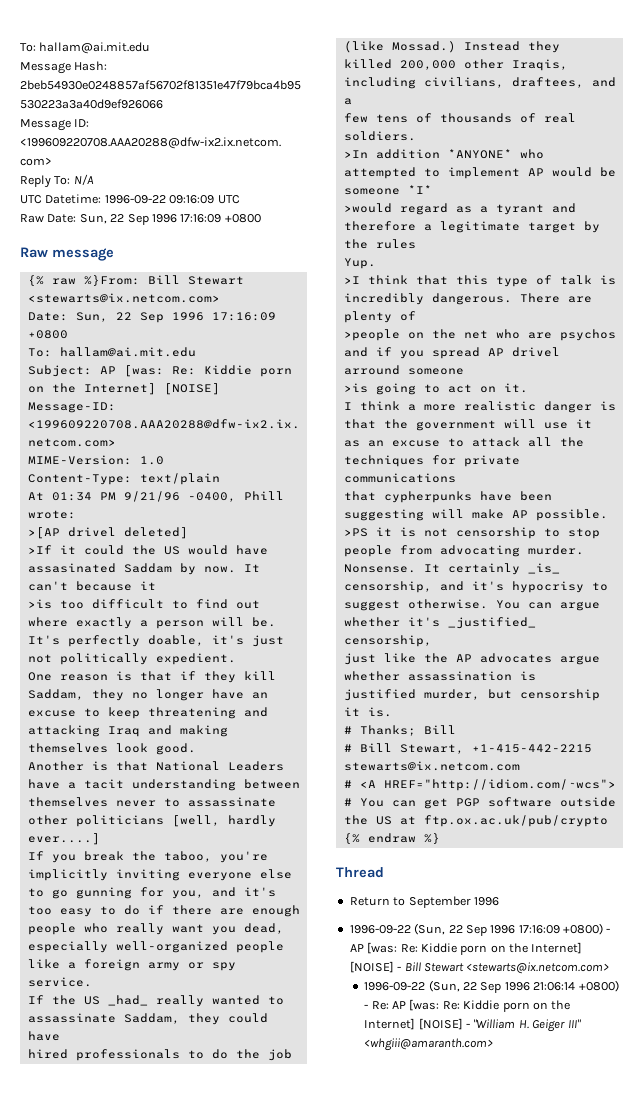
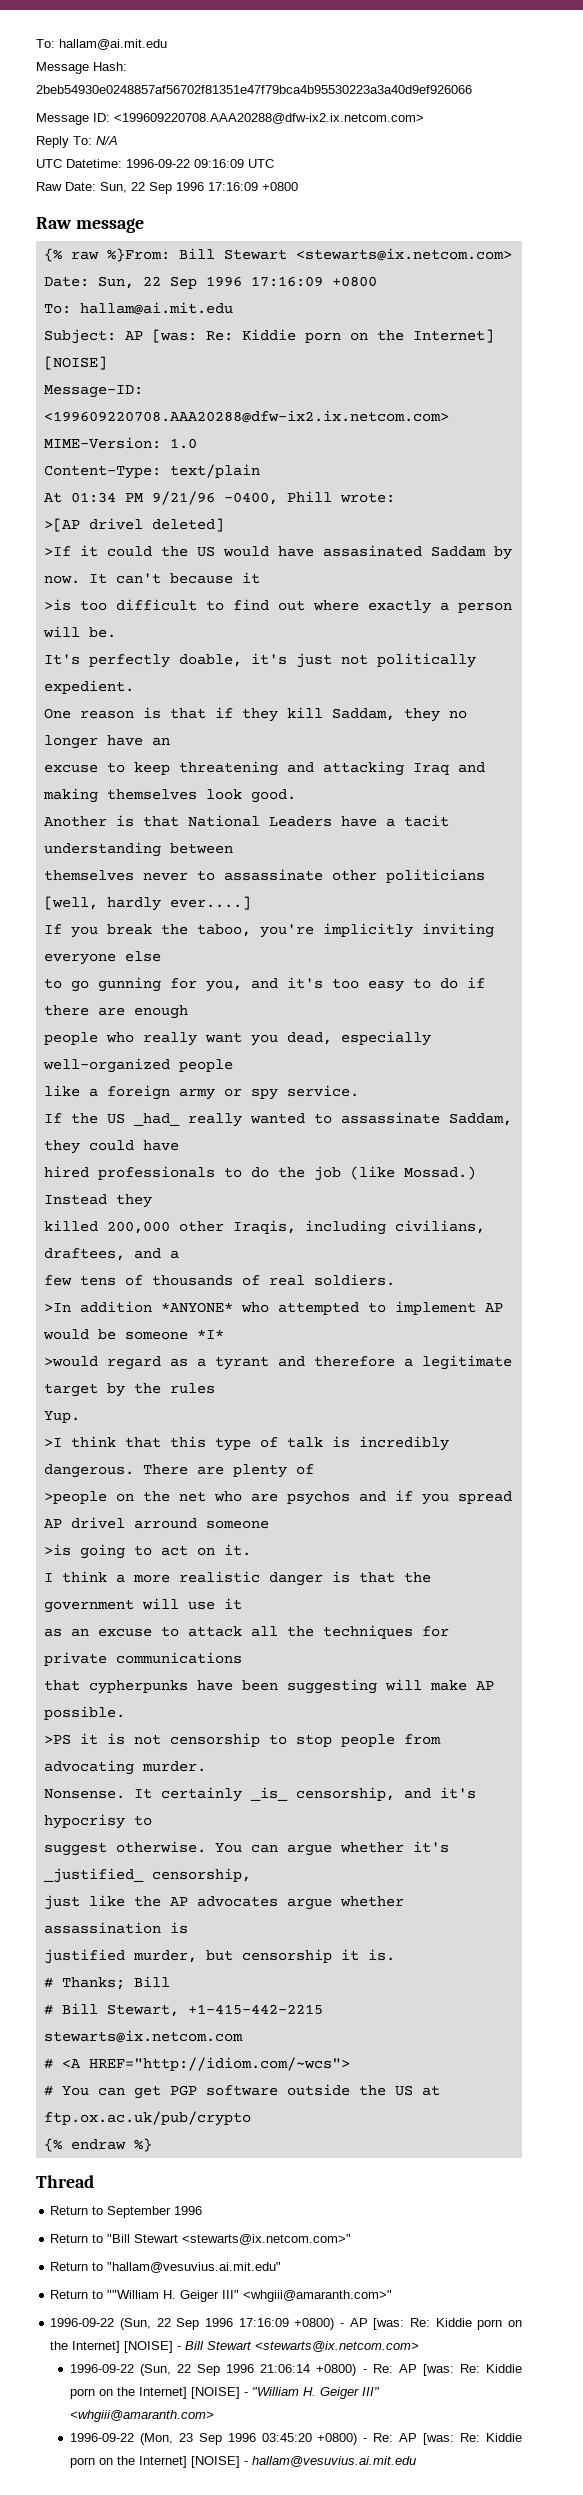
+ Return to "Bill Stewart <stewarts@ix.netcom.com>"
+ Return to "hallam@vesuvius.ai.mit.edu"
+ Return to ""William H. Geiger III" <whgiii@amaranth.com>"
+ 1996-09-22 (Mon, 23 Sep 1996 03:45:20 +0800) - Re: AP [was: Re: Kiddie porn on the Internet] [NOISE] - hallam@vesuvius.ai.mit.edu

